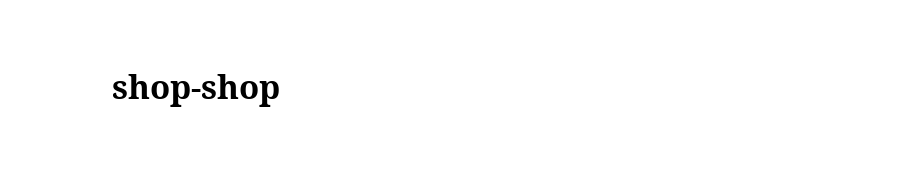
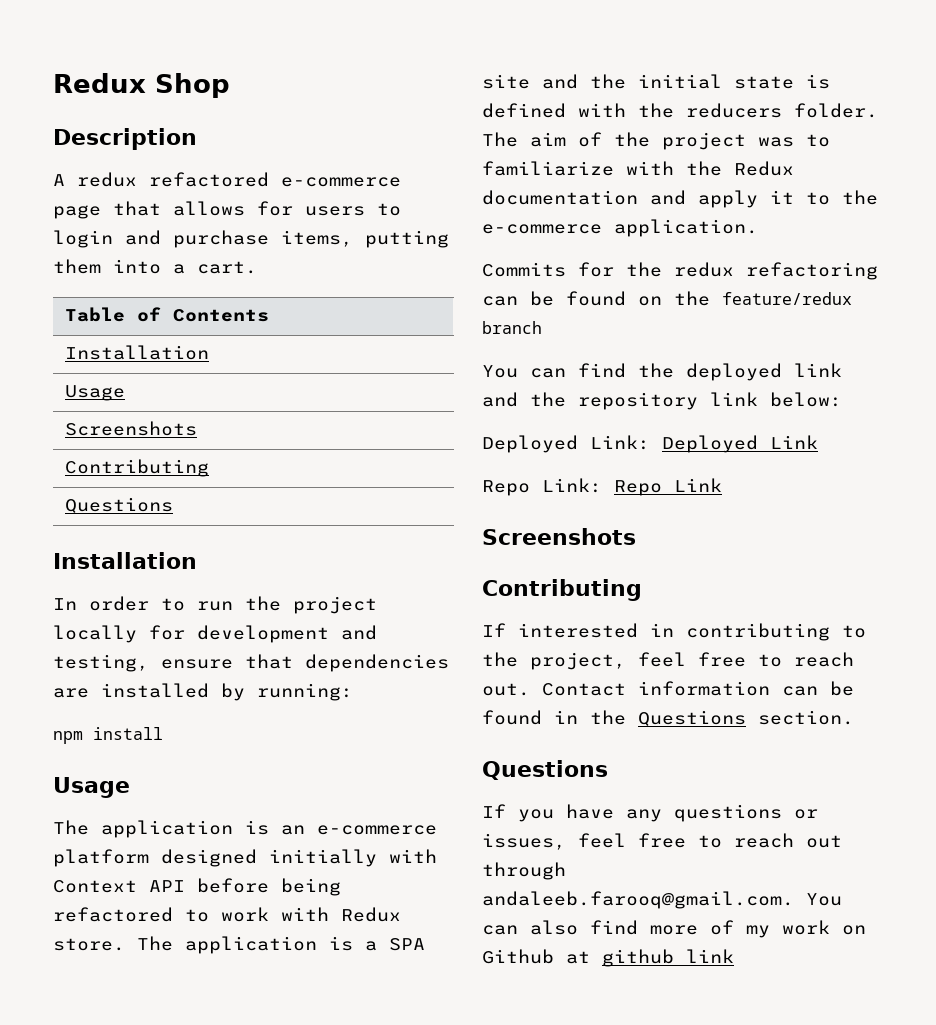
- shop-shop
+ Redux Shop
+ Description
+ A redux refactored e-commerce page that allows for users to login and purchase items, putting them into a cart.
+ Table of Contents
+ Installation
+ Usage
+ Screenshots
+ Contributing
+ Questions
+ Installation
+ In order to run the project locally for development and testing, ensure that dependencies are installed by running:
+ npm install
+ Usage
+ The application is an e-commerce platform designed initially with Context API before being refactored to work with Redux store. The application is a SPA site and the initial state is defined with the reducers folder. The aim of the project was to familiarize with the Redux documentation and apply it to the e-commerce application.
+ Commits for the redux refactoring can be found on the feature/redux branch
+ You can find the deployed link and the repository link below:
+ Deployed Link: Deployed Link
+ Repo Link: Repo Link
+ Screenshots
+ Contributing
+ If interested in contributing to the project, feel free to reach out. Contact information can be found in the Questions section.
+ Questions
+ If you have any questions or issues, feel free to reach out through andaleeb.farooq@gmail.com. You can also find more of my work on Github at github link

